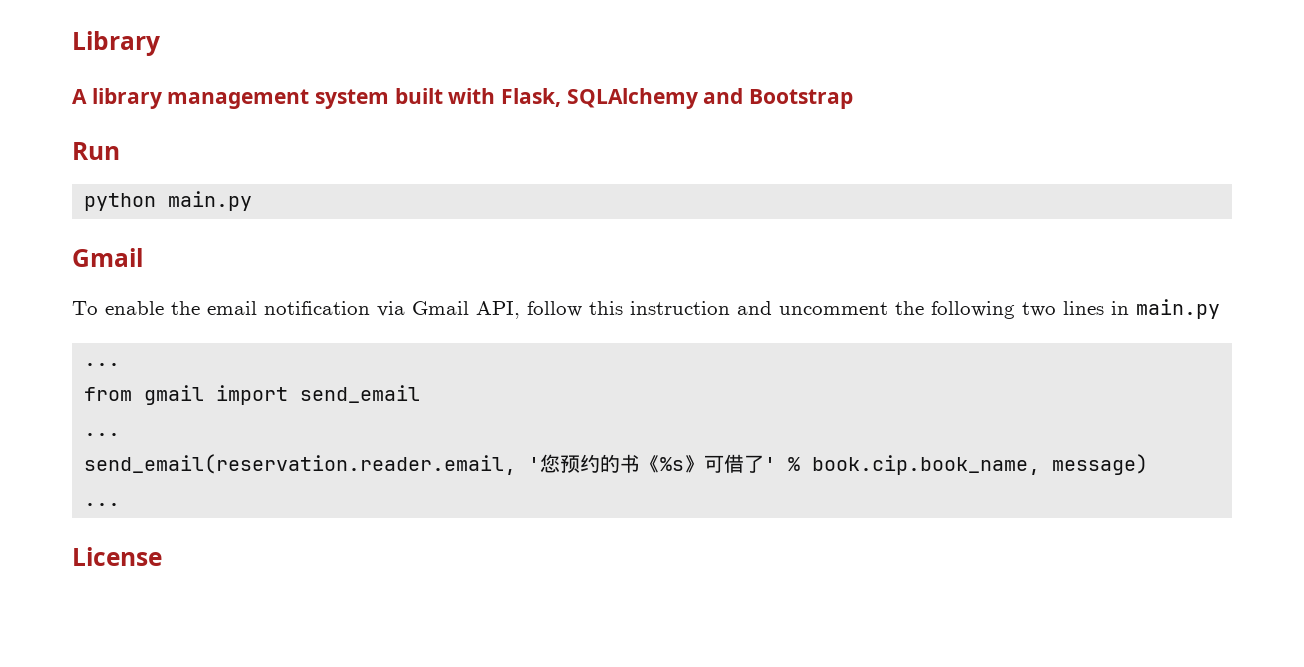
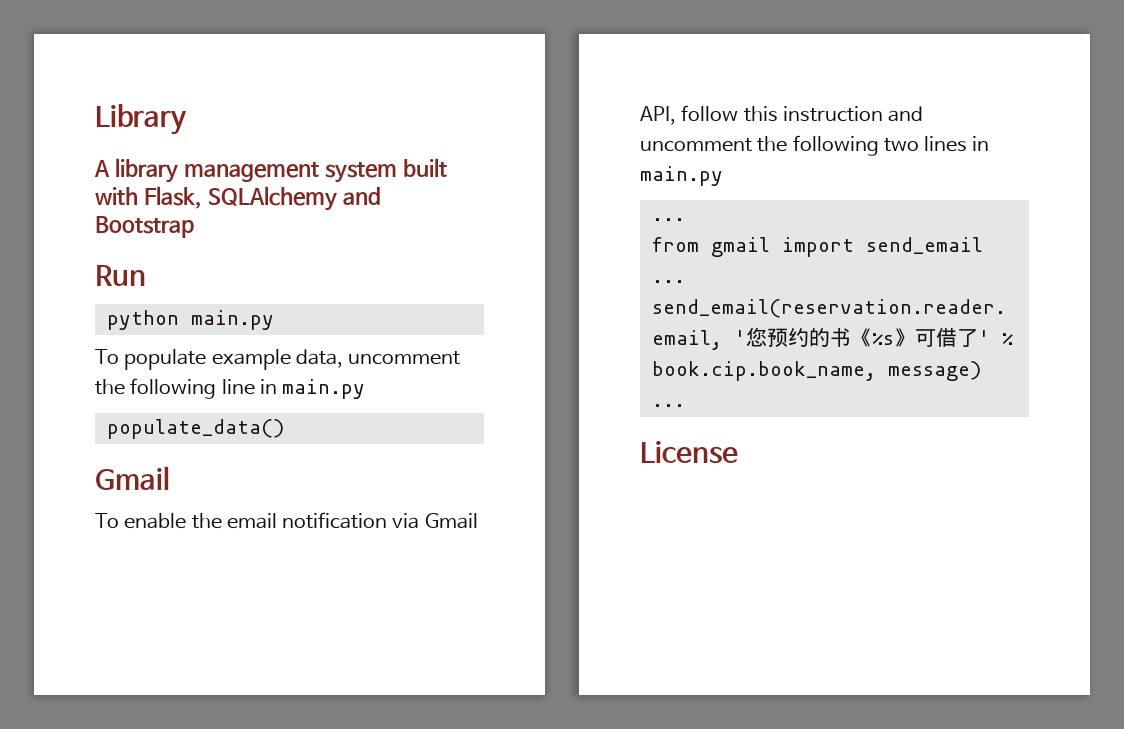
+ To populate example data, uncomment the following line in main.py
+ populate_data()

